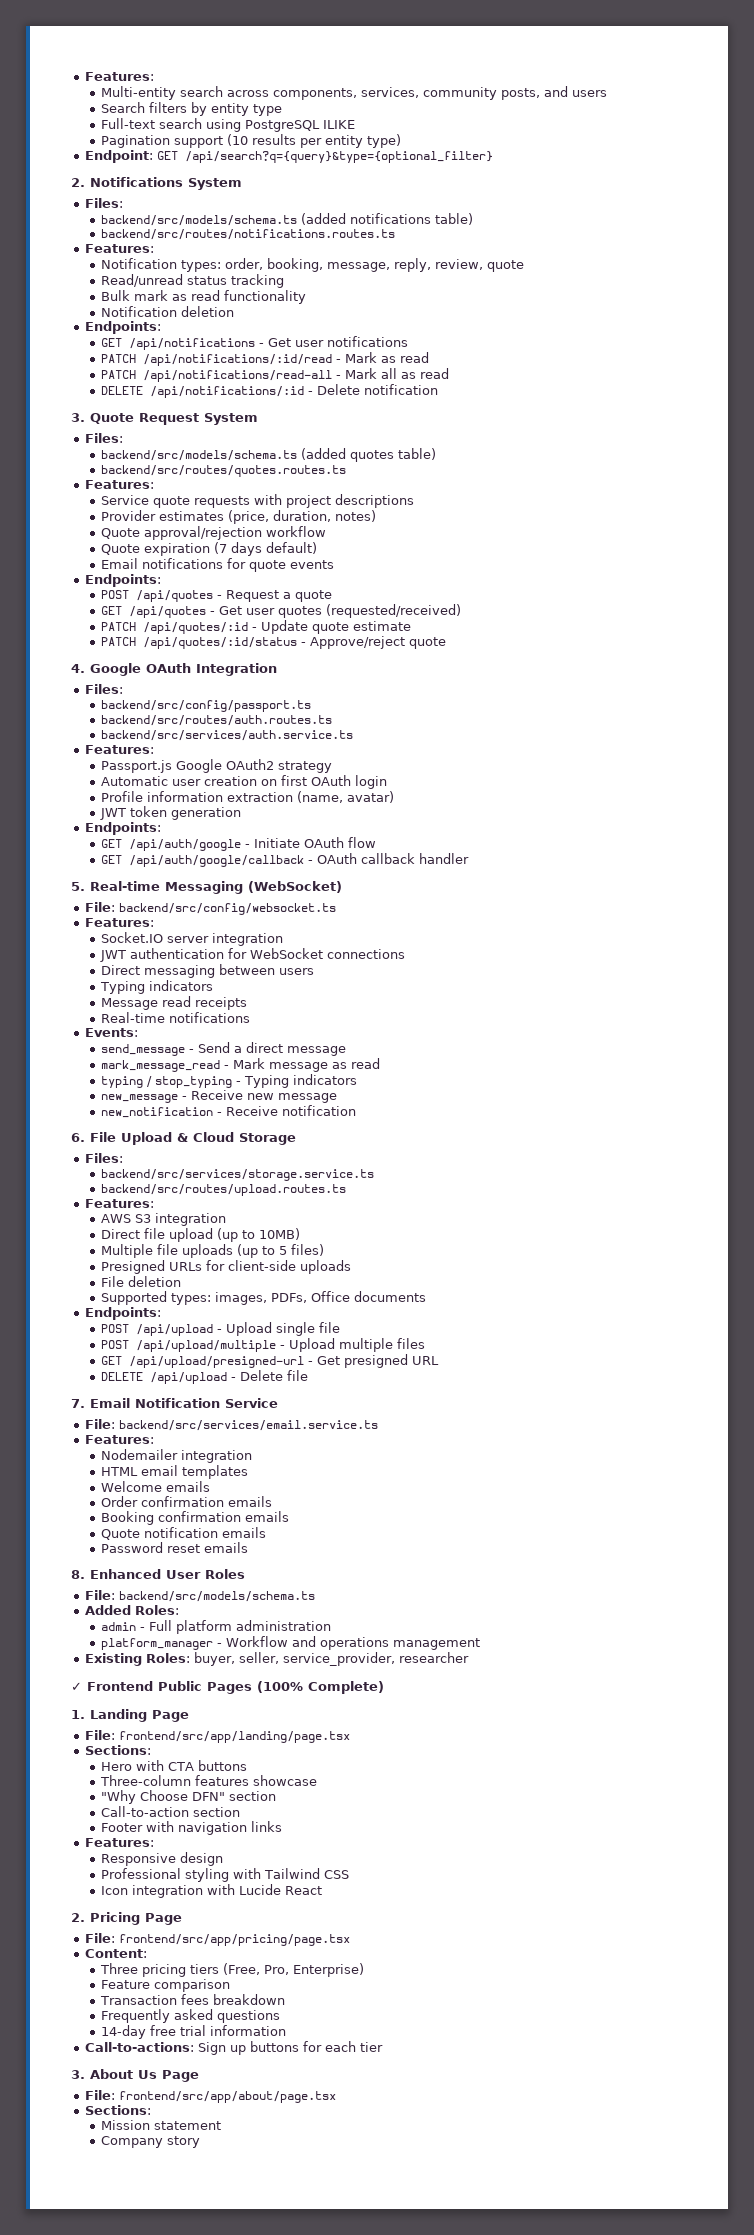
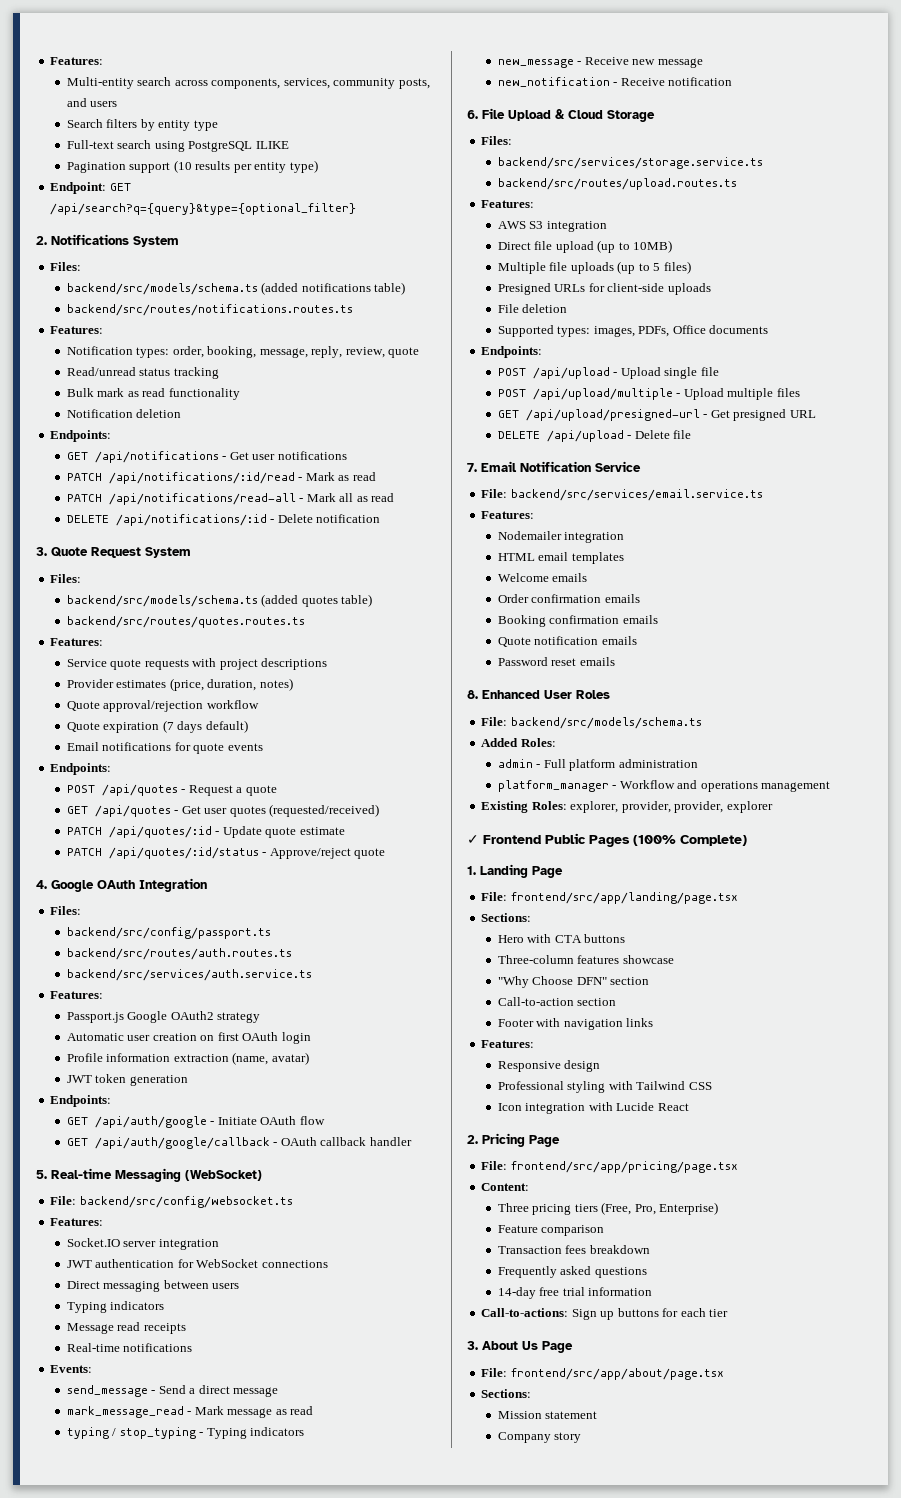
- Existing Roles: buyer, seller, service_provider, researcher
+ Existing Roles: explorer, provider, provider, explorer

